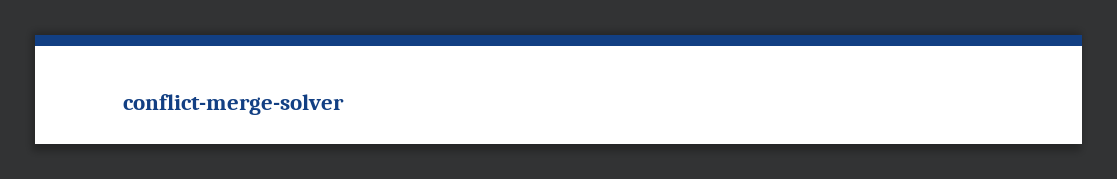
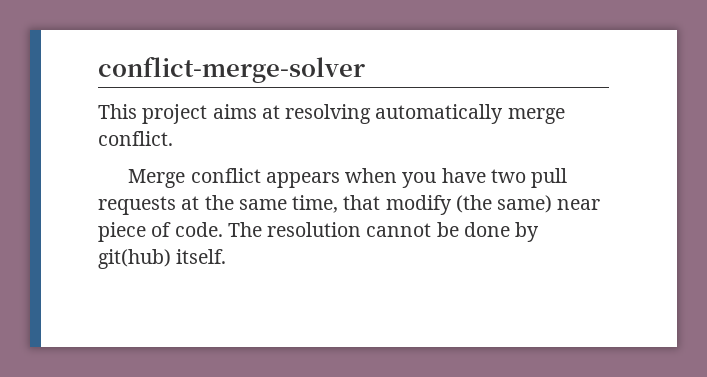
+ This project aims at resolving automatically merge conflict.
+ Merge conflict appears when you have two pull requests at the same time, that modify (the same) near piece of code. The resolution cannot be done by git(hub) itself.

